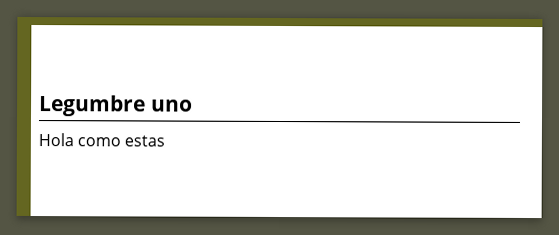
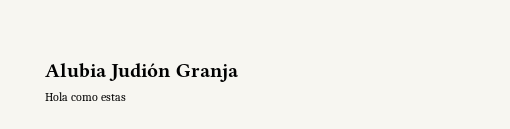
- Legumbre uno
+ Alubia Judión Granja

